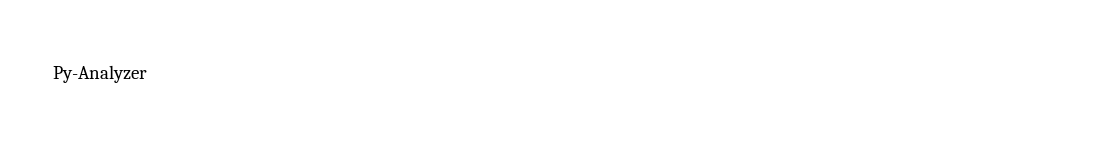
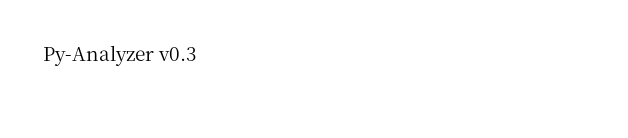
- Py-Analyzer
+ Py-Analyzer v0.3

